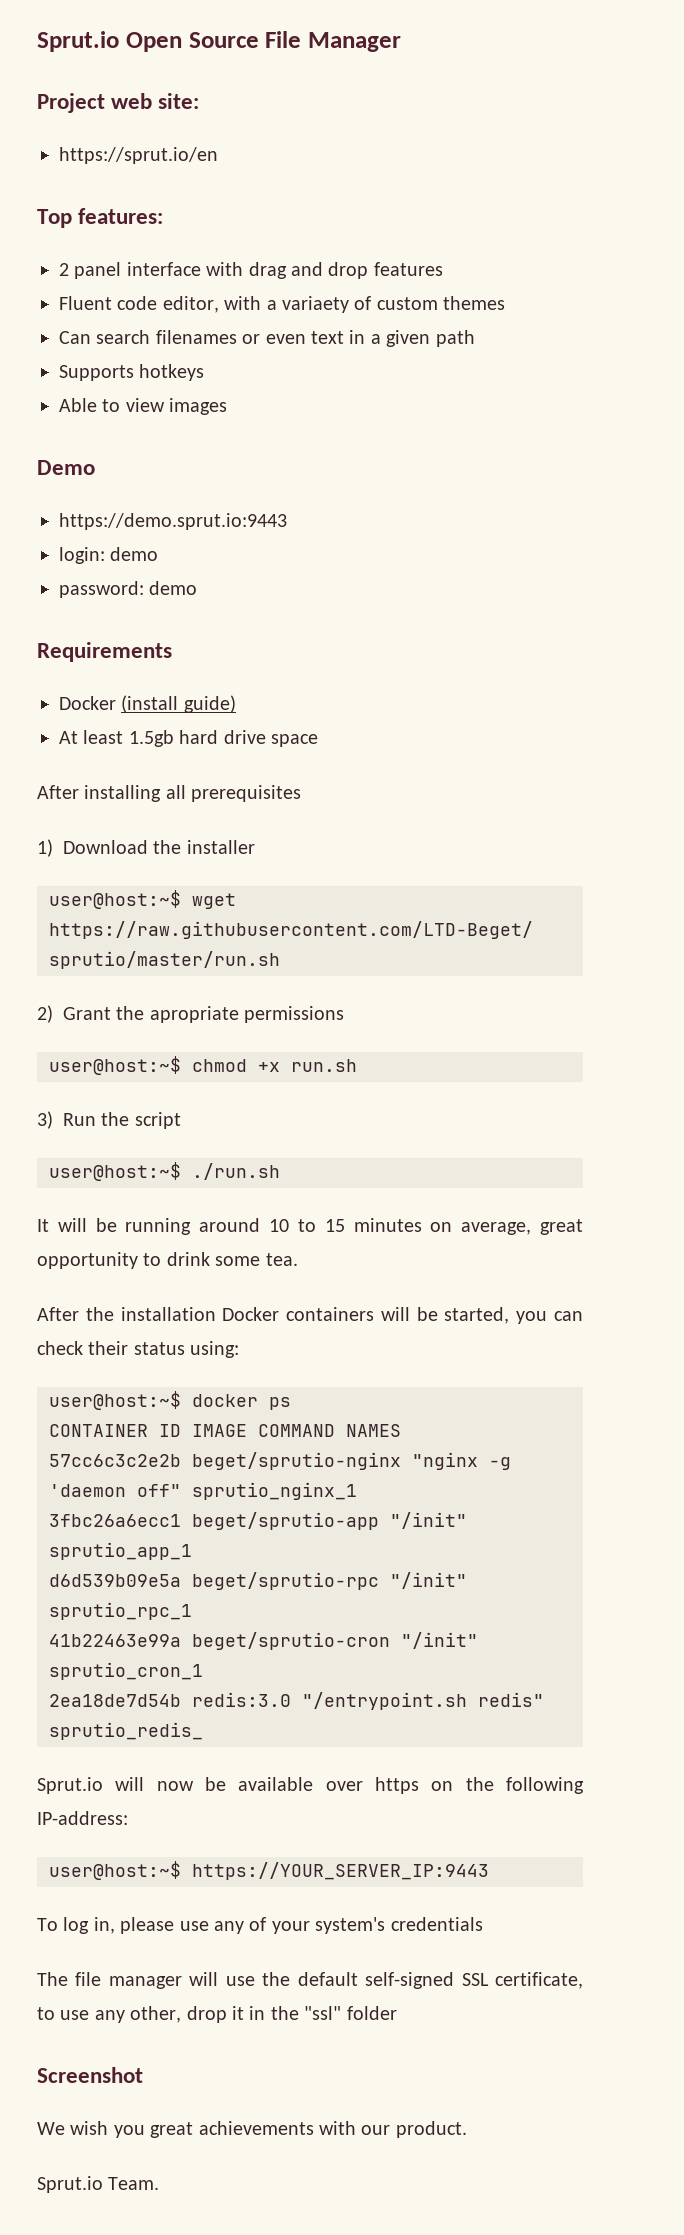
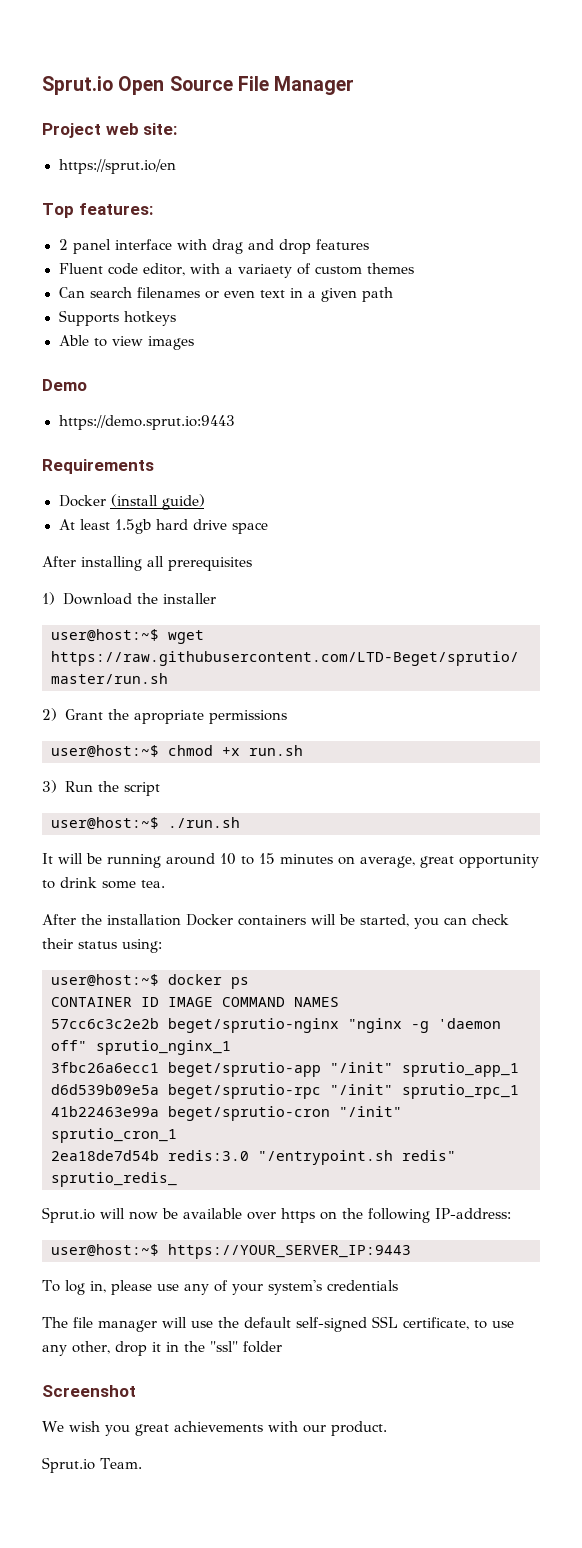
- login: demo
- password: demo

